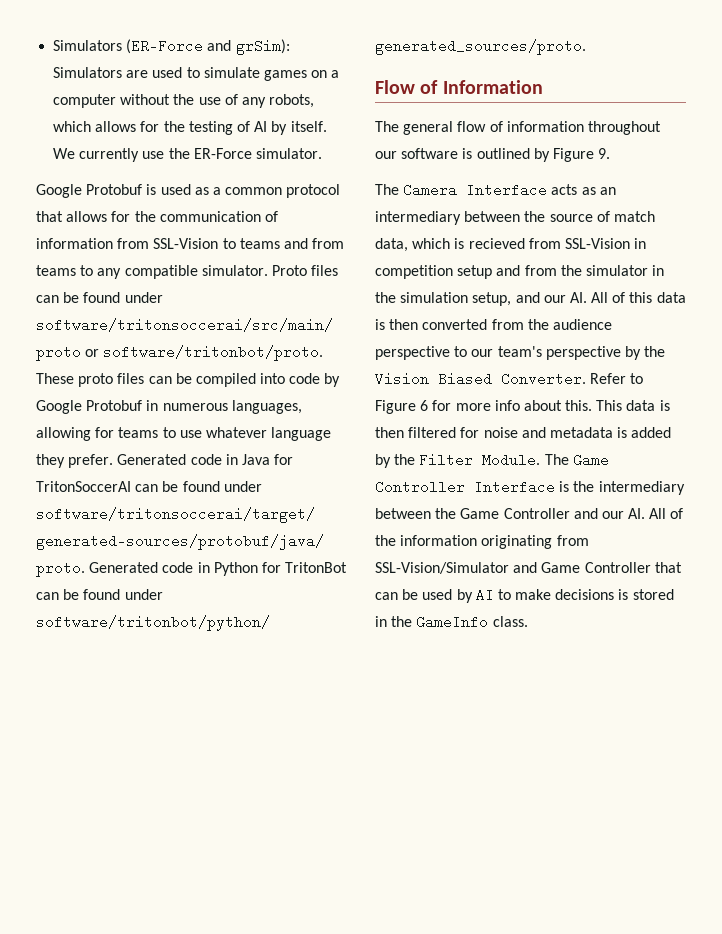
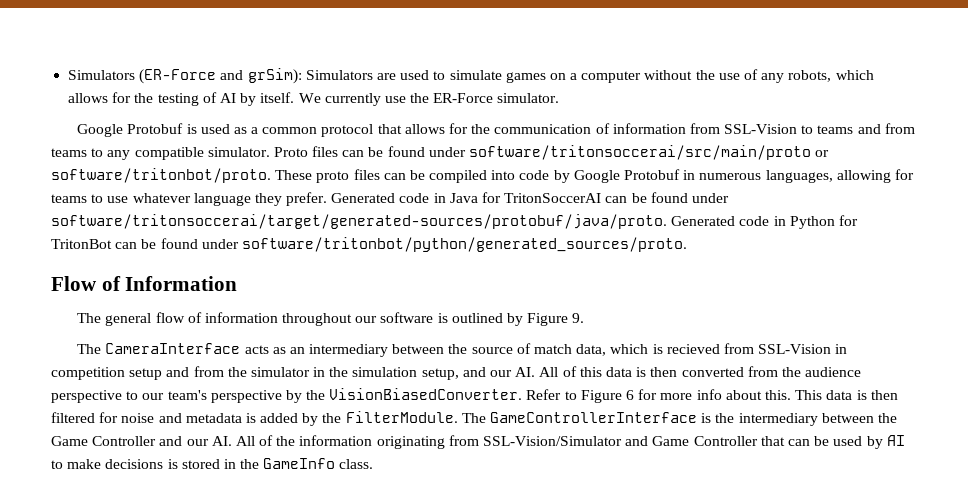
- The Camera Interface acts as an intermediary between the source of match data, which is recieved from SSL-Vision in competition setup and from the simulator in the simulation setup, and our AI. All of this data is then converted from the audience perspective to our team's perspective by the Vision Biased Converter.
+ The CameraInterface acts as an intermediary between the source of match data, which is recieved from SSL-Vision in competition setup and from the simulator in the simulation setup, and our AI. All of this data is then converted from the audience perspective to our team's perspective by the VisionBiasedConverter.
- This data is then filtered for noise and metadata is added by the Filter Module. The Game Controller Interface is the intermediary between the Game Controller and our AI. All of the information originating from SSL-Vision/Simulator and Game Controller that can be used by AI to make decisions is stored in the GameInfo class.
+ This data is then filtered for noise and metadata is added by the FilterModule. The GameControllerInterface is the intermediary between the Game Controller and our AI. All of the information originating from SSL-Vision/Simulator and Game Controller that can be used by AI to make decisions is stored in the GameInfo class.

